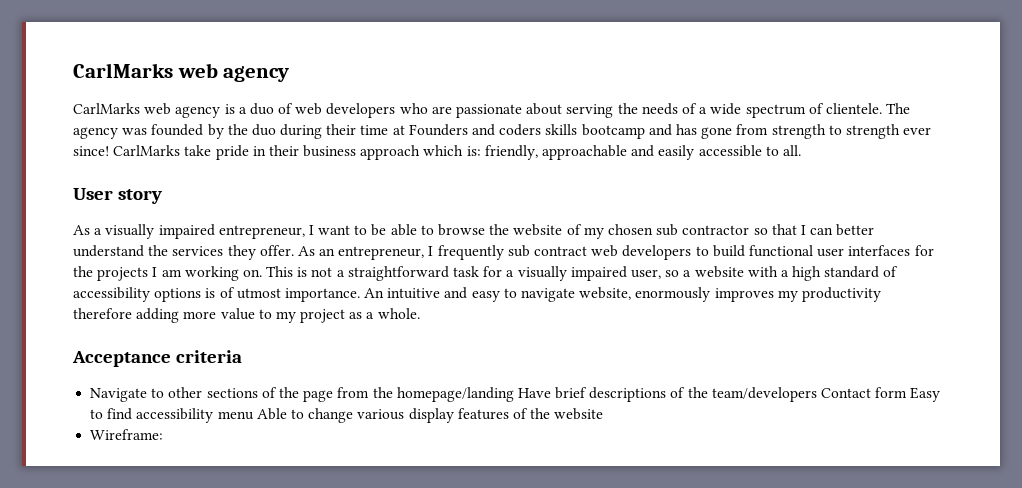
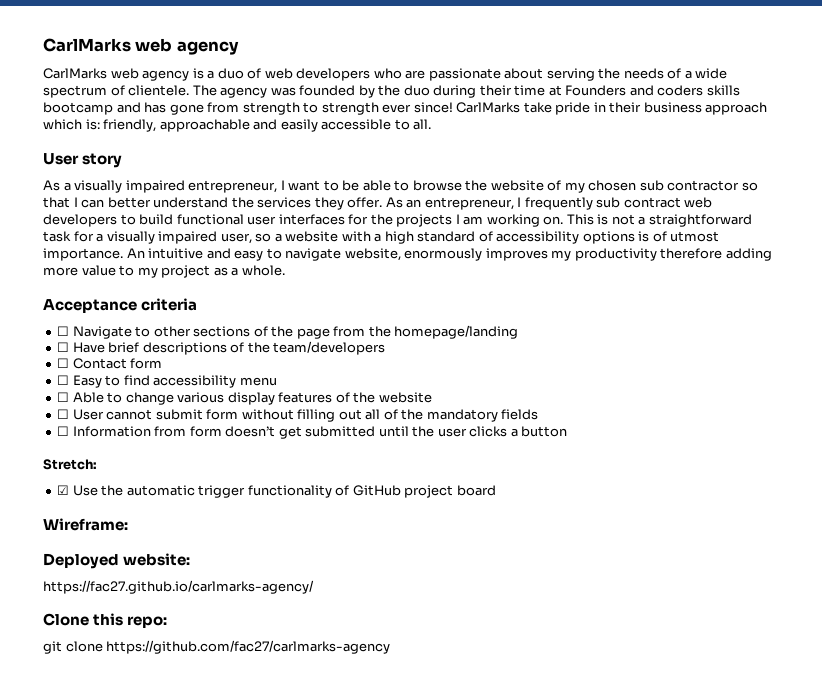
- Navigate to other sections of the page from the homepage/landing Have brief descriptions of the team/developers Contact form Easy to find accessibility menu Able to change various display features of the website
+ ☐ Navigate to other sections of the page from the homepage/landing
+ ☐ Have brief descriptions of the team/developers
+ ☐ Contact form
+ ☐ Easy to find accessibility menu
+ ☐ Able to change various display features of the website
+ ☐ User cannot submit form without filling out all of the mandatory fields
+ ☐ Information from form doesn’t get submitted until the user clicks a button
+ Stretch:
+ ☑ Use the automatic trigger functionality of GitHub project board
  Wireframe:
+ Deployed website:
+ https://fac27.github.io/carlmarks-agency/
+ Clone this repo:
+ git clone https://github.com/fac27/carlmarks-agency

